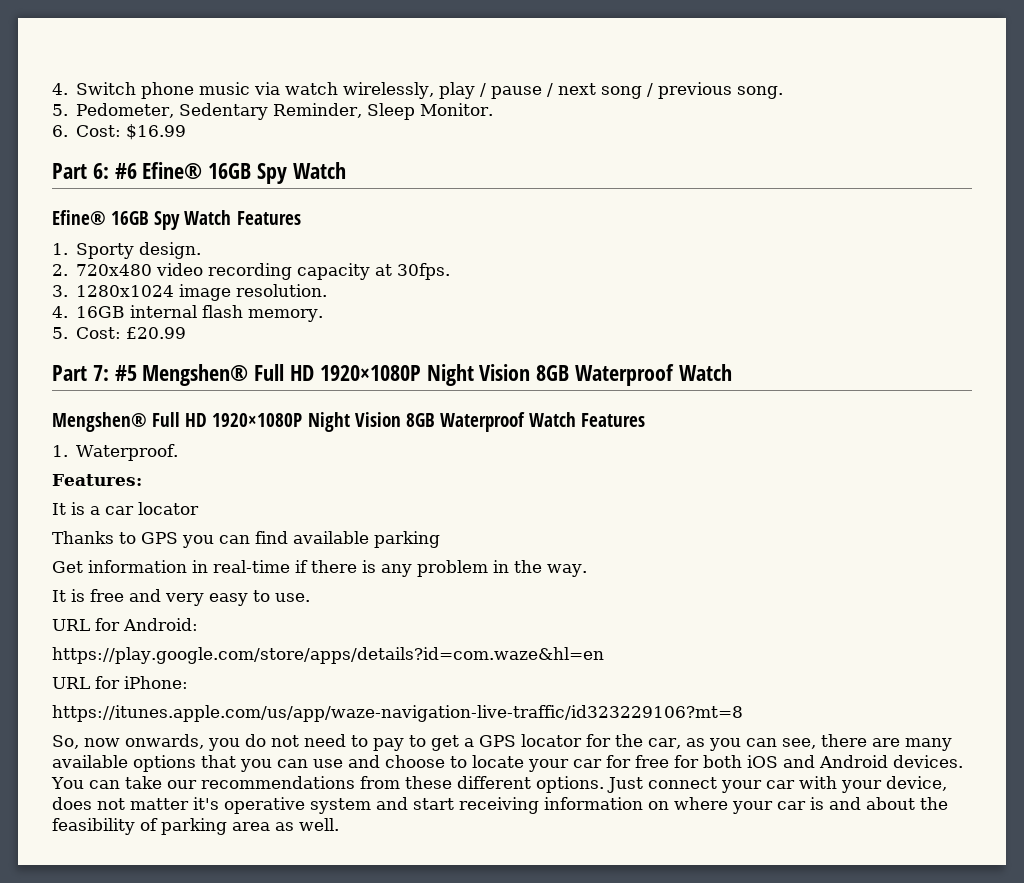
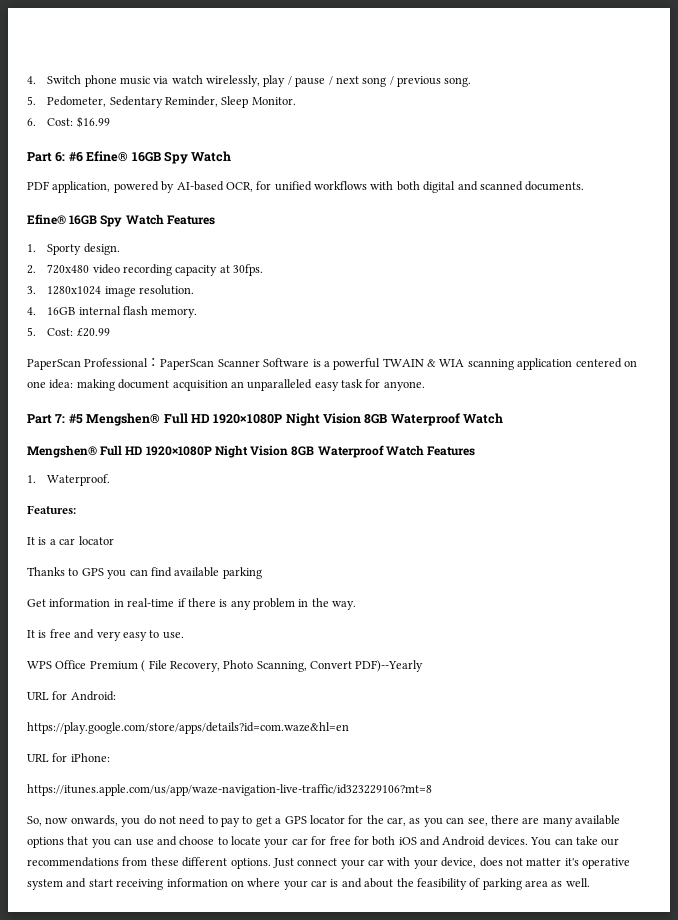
+ PDF application, powered by AI-based OCR, for unified workflows with both digital and scanned documents.
+ PaperScan Professional：PaperScan Scanner Software is a powerful TWAIN & WIA scanning application centered on one idea: making document acquisition an unparalleled easy task for anyone.
+ WPS Office Premium ( File Recovery, Photo Scanning, Convert PDF)--Yearly

